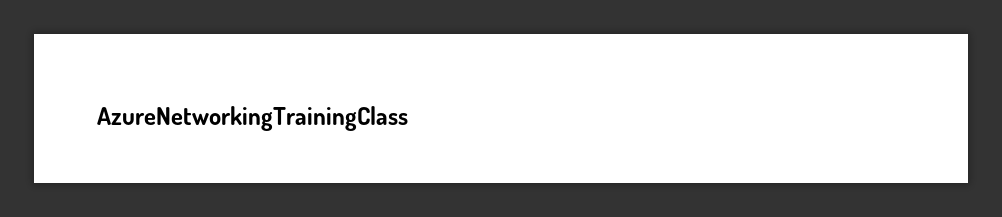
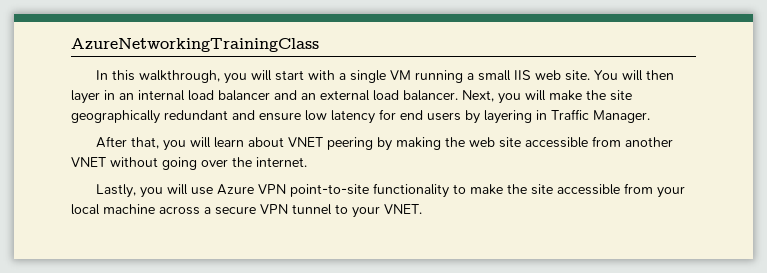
+ In this walkthrough, you will start with a single VM running a small IIS web site. You will then layer in an internal load balancer and an external load balancer. Next, you will make the site geographically redundant and ensure low latency for end users by layering in Traffic Manager.
+ After that, you will learn about VNET peering by making the web site accessible from another VNET without going over the internet.
+ Lastly, you will use Azure VPN point-to-site functionality to make the site accessible from your local machine across a secure VPN tunnel to your VNET.

